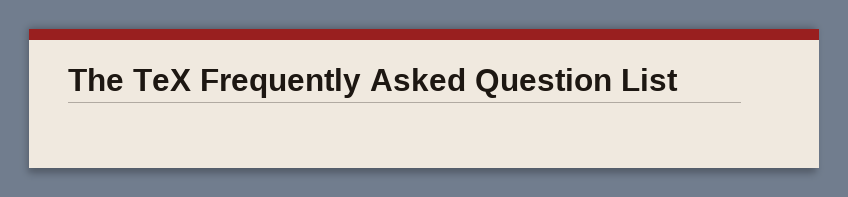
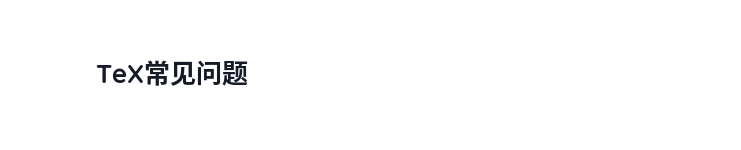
- The TeX Frequently Asked Question List
+ TeX常见问题

